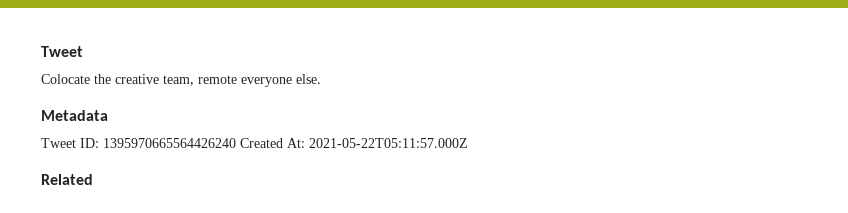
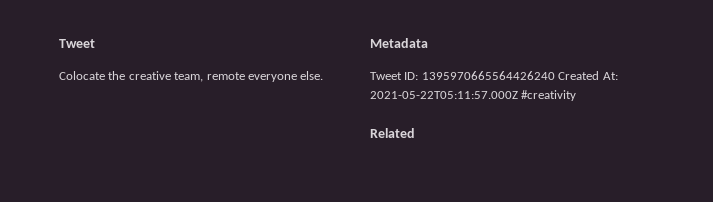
- Tweet ID: 1395970665564426240 Created At: 2021-05-22T05:11:57.000Z
+ Tweet ID: 1395970665564426240 Created At: 2021-05-22T05:11:57.000Z #creativity

